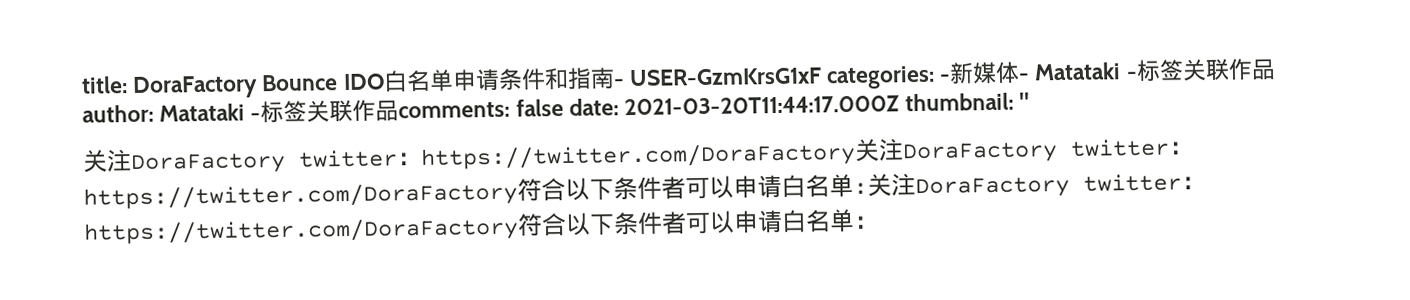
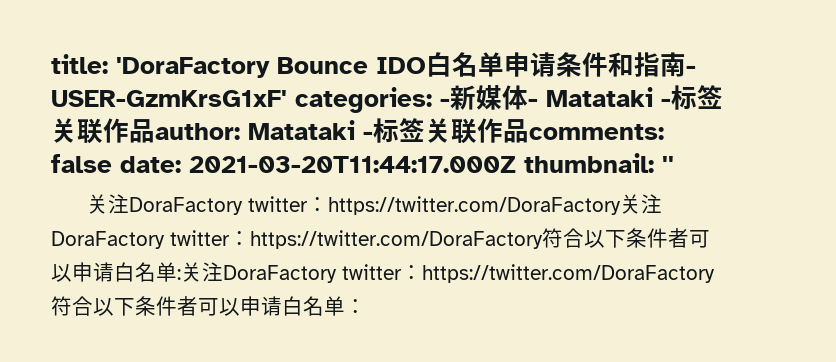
- title: DoraFactory Bounce IDO白名单申请条件和指南- USER-GzmKrsG1xF categories: -新媒体- Matataki -标签关联作品author: Matataki -标签关联作品comments: false date: 2021-03-20T11:44:17.000Z thumbnail: ''
+ title: 'DoraFactory Bounce IDO白名单申请条件和指南- USER-GzmKrsG1xF' categories: -新媒体- Matataki -标签关联作品author: Matataki -标签关联作品comments: false date: 2021-03-20T11:44:17.000Z thumbnail: ''

